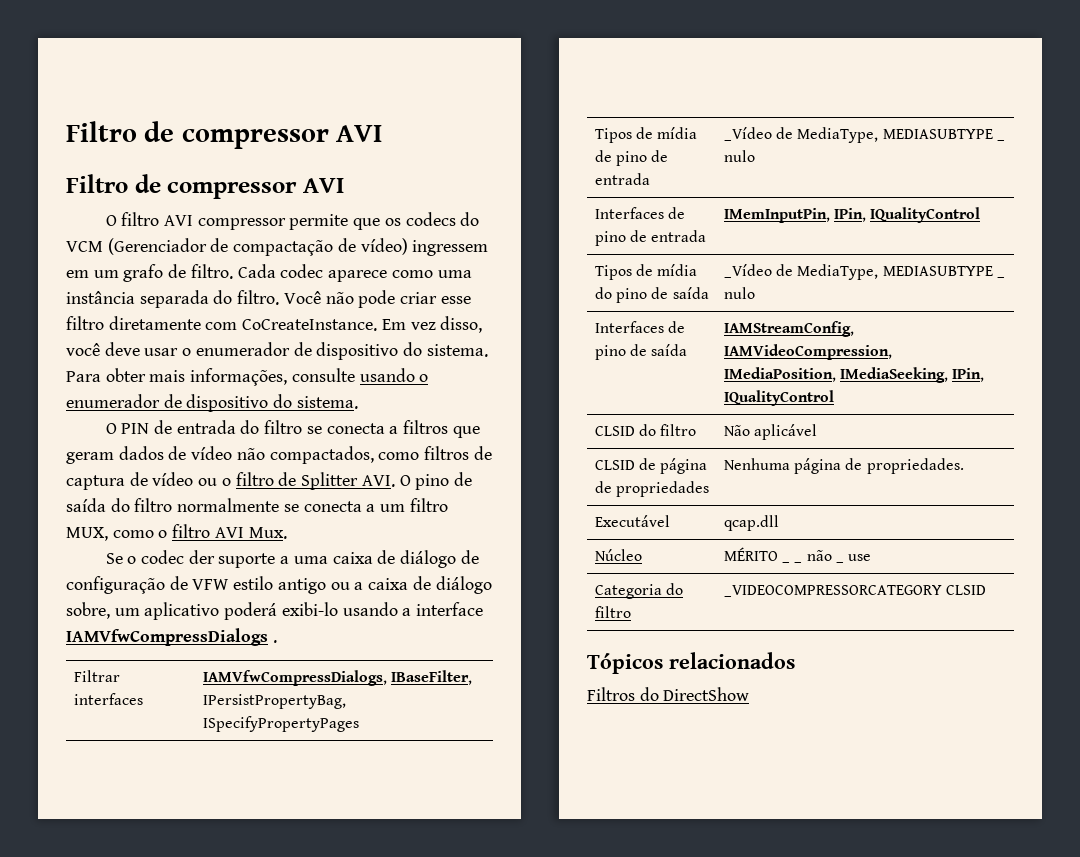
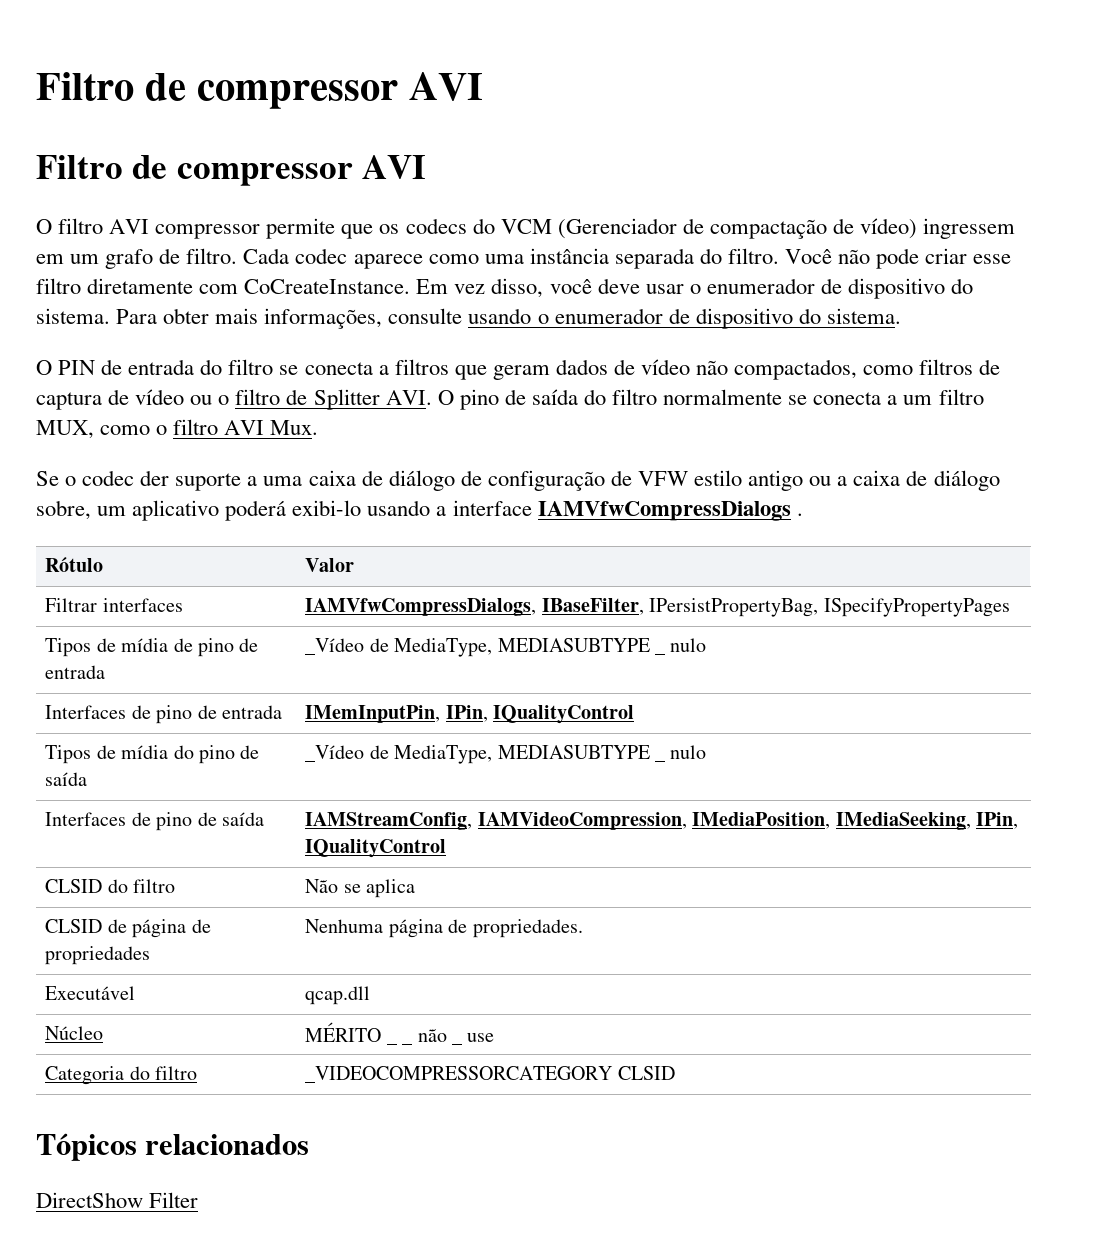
+ Rótulo | Valor
- CLSID do filtro | Não aplicável
+ CLSID do filtro | Não se aplica
- Filtros do DirectShow
+ DirectShow Filter

